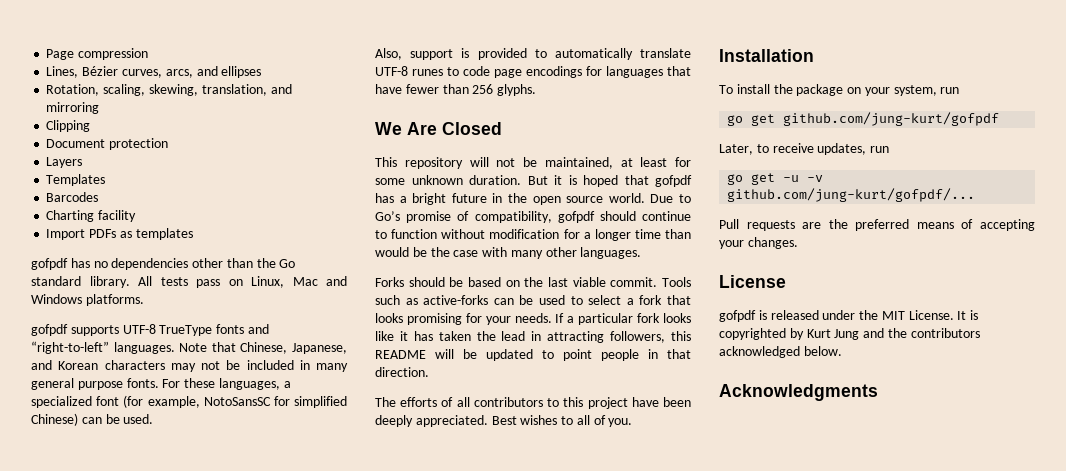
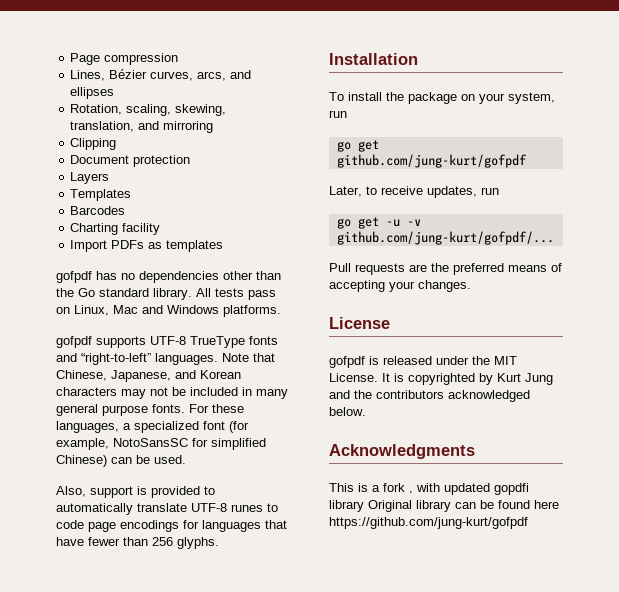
- We Are Closed
- This repository will not be maintained, at least for some unknown duration. But it is hoped that gofpdf has a bright future in the open source world. Due to Go’s promise of compatibility, gofpdf should continue to function without modification for a longer time than would be the case with many other languages.
- Forks should be based on the last viable commit. Tools such as active-forks can be used to select a fork that looks promising for your needs. If a particular fork looks like it has taken the lead in attracting followers, this README will be updated to point people in that direction.
- The efforts of all contributors to this project have been deeply appreciated. Best wishes to all of you.
+ This is a fork , with updated gopdfi library Original library can be found here https://github.com/jung-kurt/gofpdf

